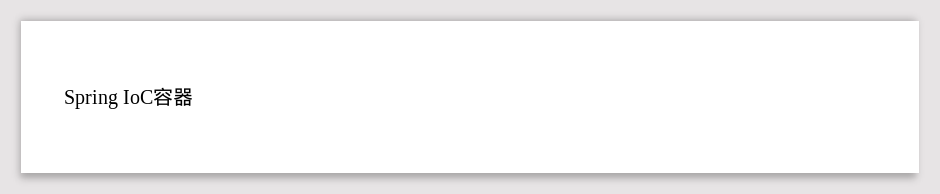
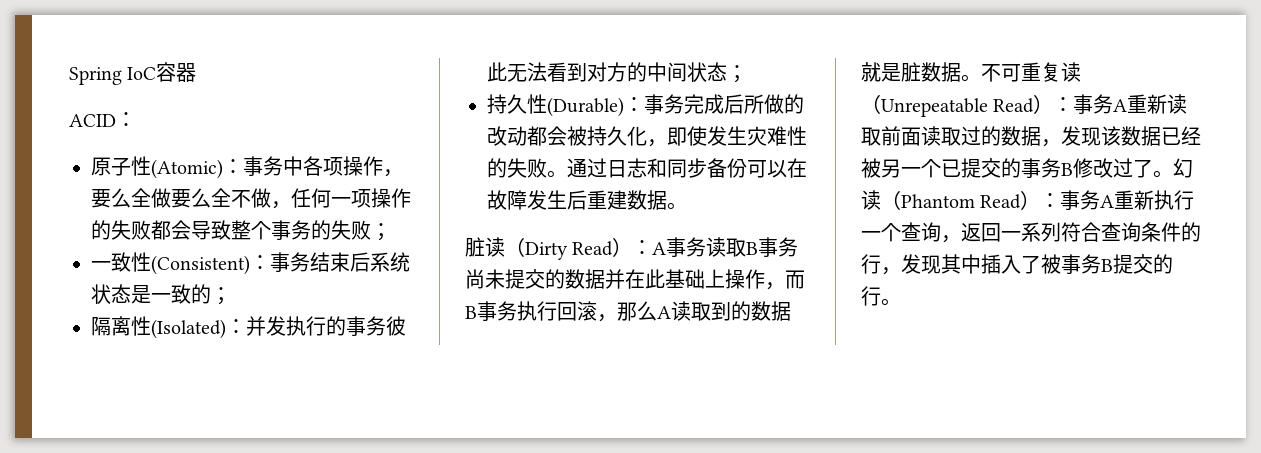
+ ACID：
+ 原子性(Atomic)：事务中各项操作，要么全做要么全不做，任何一项操作的失败都会导致整个事务的失败；
+ 一致性(Consistent)：事务结束后系统状态是一致的；
+ 隔离性(Isolated)：并发执行的事务彼此无法看到对方的中间状态；
+ 持久性(Durable)：事务完成后所做的改动都会被持久化，即使发生灾难性的失败。通过日志和同步备份可以在故障发生后重建数据。
+ 脏读（Dirty Read）：A事务读取B事务尚未提交的数据并在此基础上操作，而B事务执行回滚，那么A读取到的数据就是脏数据。不可重复读（Unrepeatable Read）：事务A重新读取前面读取过的数据，发现该数据已经被另一个已提交的事务B修改过了。幻读（Phantom Read）：事务A重新执行一个查询，返回一系列符合查询条件的行，发现其中插入了被事务B提交的行。

